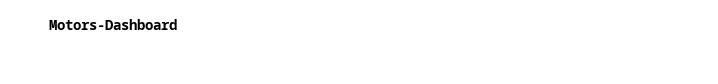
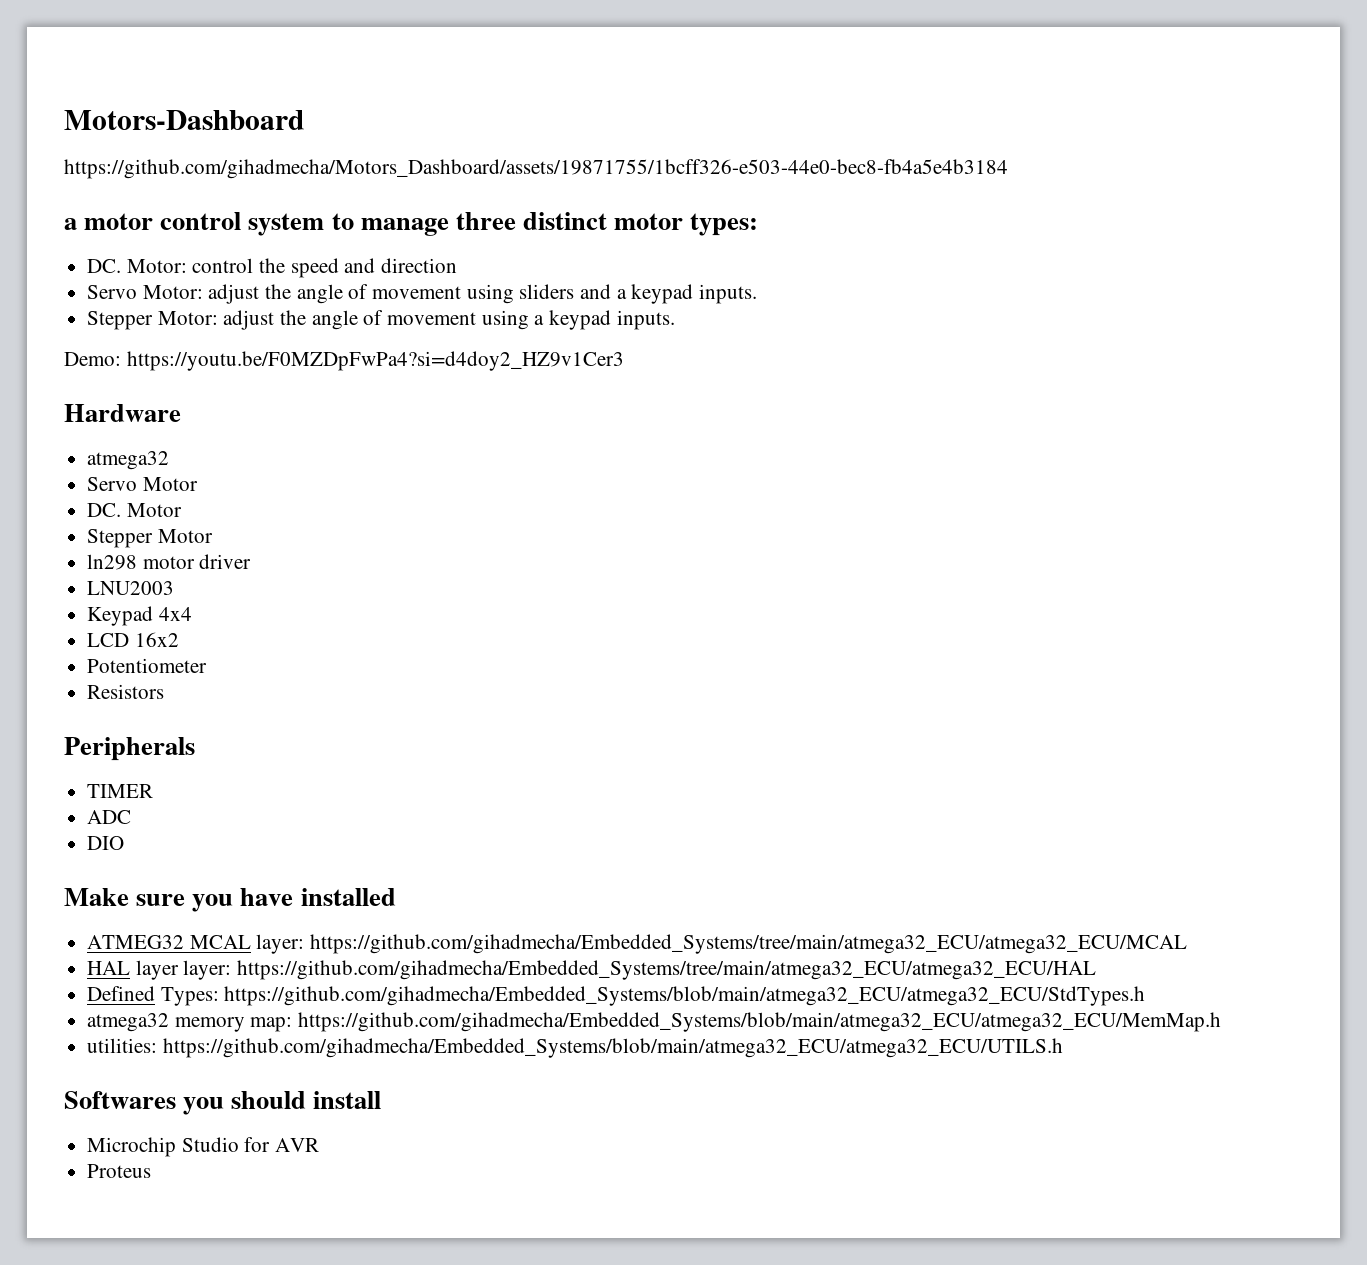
+ https://github.com/gihadmecha/Motors_Dashboard/assets/19871755/1bcff326-e503-44e0-bec8-fb4a5e4b3184
+ a motor control system to manage three distinct motor types:
+ DC. Motor: control the speed and direction
+ Servo Motor: adjust the angle of movement using sliders and a keypad inputs.
+ Stepper Motor: adjust the angle of movement using a keypad inputs.
+ Demo: https://youtu.be/F0MZDpFwPa4?si=d4doy2_HZ9v1Cer3
+ Hardware
+ atmega32
+ Servo Motor
+ DC. Motor
+ Stepper Motor
+ ln298 motor driver
+ LNU2003
+ Keypad 4x4
+ LCD 16x2
+ Potentiometer
+ Resistors
+ Peripherals
+ TIMER
+ ADC
+ DIO
+ Make sure you have installed
+ ATMEG32 MCAL layer: https://github.com/gihadmecha/Embedded_Systems/tree/main/atmega32_ECU/atmega32_ECU/MCAL
+ HAL layer layer: https://github.com/gihadmecha/Embedded_Systems/tree/main/atmega32_ECU/atmega32_ECU/HAL
+ Defined Types: https://github.com/gihadmecha/Embedded_Systems/blob/main/atmega32_ECU/atmega32_ECU/StdTypes.h
+ atmega32 memory map: https://github.com/gihadmecha/Embedded_Systems/blob/main/atmega32_ECU/atmega32_ECU/MemMap.h
+ utilities: https://github.com/gihadmecha/Embedded_Systems/blob/main/atmega32_ECU/atmega32_ECU/UTILS.h
+ Softwares you should install
+ Microchip Studio for AVR
+ Proteus

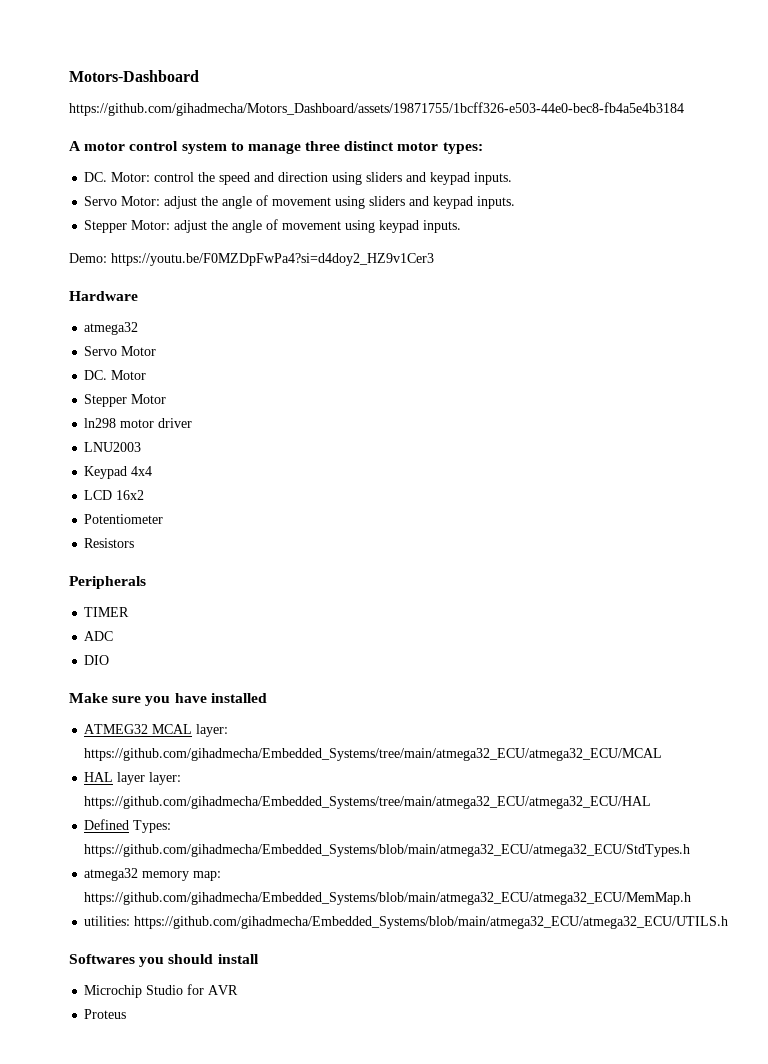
- a motor control system to manage three distinct motor types:
+ A motor control system to manage three distinct motor types:
- DC. Motor: control the speed and direction
+ DC. Motor: control the speed and direction using sliders and keypad inputs.
- Servo Motor: adjust the angle of movement using sliders and a keypad inputs.
+ Servo Motor: adjust the angle of movement using sliders and keypad inputs.
- Stepper Motor: adjust the angle of movement using a keypad inputs.
+ Stepper Motor: adjust the angle of movement using keypad inputs.

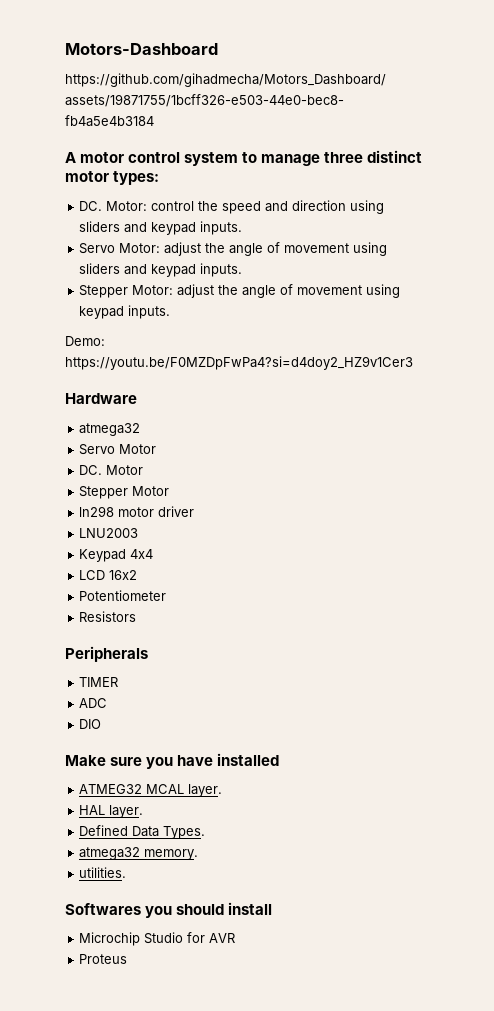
- ATMEG32 MCAL layer: https://github.com/gihadmecha/Embedded_Systems/tree/main/atmega32_ECU/atmega32_ECU/MCAL
+ ATMEG32 MCAL layer.
- HAL layer layer: https://github.com/gihadmecha/Embedded_Systems/tree/main/atmega32_ECU/atmega32_ECU/HAL
+ HAL layer.
- Defined Types: https://github.com/gihadmecha/Embedded_Systems/blob/main/atmega32_ECU/atmega32_ECU/StdTypes.h
- atmega32 memory map: https://github.com/gihadmecha/Embedded_Systems/blob/main/atmega32_ECU/atmega32_ECU/MemMap.h
- utilities: https://github.com/gihadmecha/Embedded_Systems/blob/main/atmega32_ECU/atmega32_ECU/UTILS.h
+ Defined Data Types.
+ atmega32 memory.
+ utilities.

